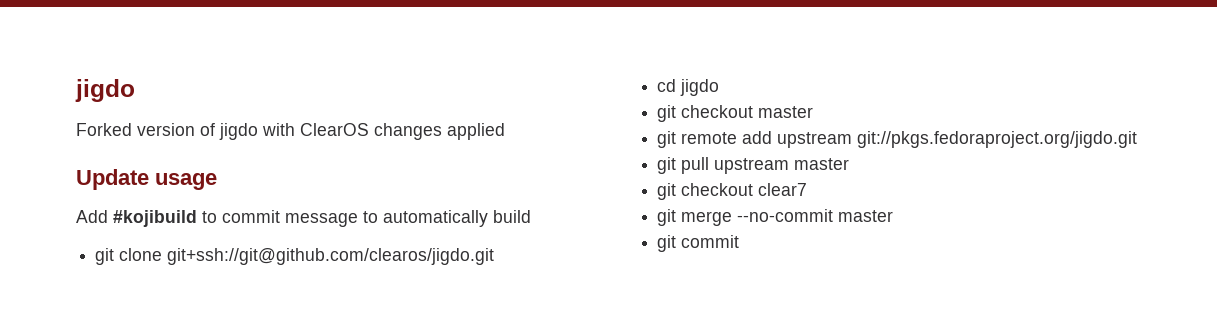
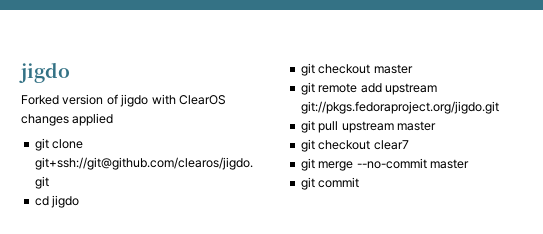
- Update usage
- Add #kojibuild to commit message to automatically build

